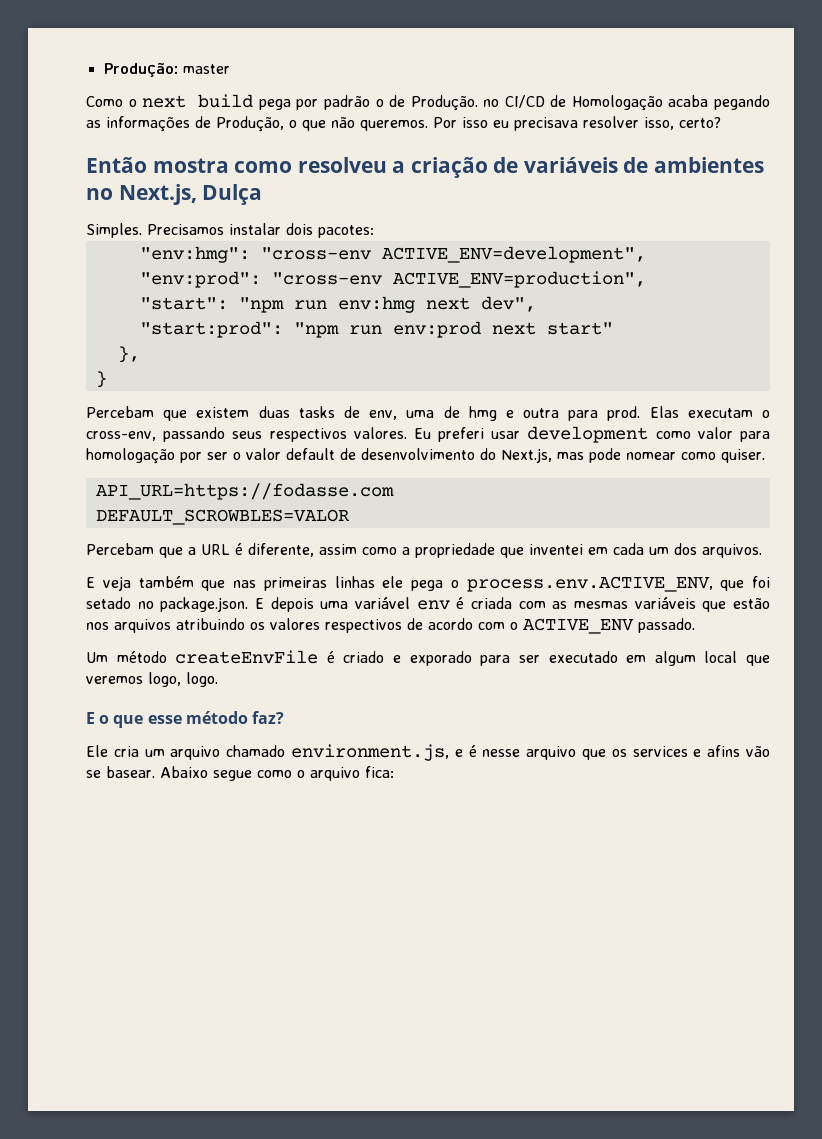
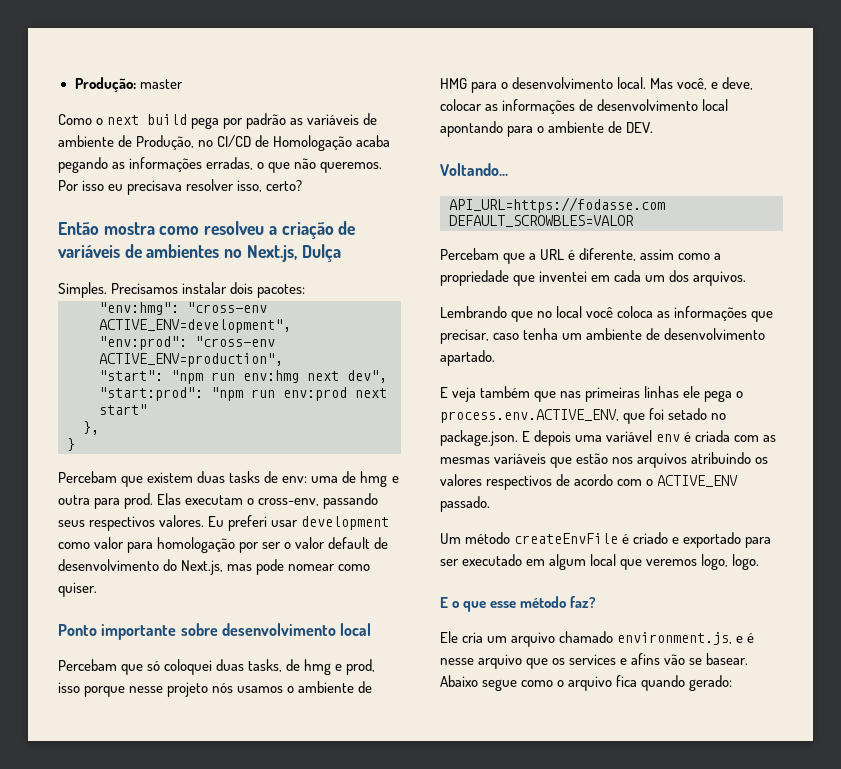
- Como o next build pega por padrão o de Produção. no CI/CD de Homologação acaba pegando as informações de Produção, o que não queremos.
+ Como o next build pega por padrão as variáveis de ambiente de Produção, no CI/CD de Homologação acaba pegando as informações erradas, o que não queremos.
- Percebam que existem duas tasks de env, uma de hmg e outra para prod.
+ Percebam que existem duas tasks de env: uma de hmg e outra para prod.
+ Ponto importante sobre desenvolvimento local
+ Percebam que só coloquei duas tasks, de hmg e prod, isso porque nesse projeto nós usamos o ambiente de HMG para o desenvolvimento local. Mas você, e deve, colocar as informações de desenvolvimento local apontando para o ambiente de DEV.
+ Voltando...
+ Lembrando que no local você coloca as informações que precisar, caso tenha um ambiente de desenvolvimento apartado.
- Um método createEnvFile é criado e exporado para ser executado em algum local que veremos logo, logo.
+ Um método createEnvFile é criado e exportado para ser executado em algum local que veremos logo, logo.
- Abaixo segue como o arquivo fica:
+ Abaixo segue como o arquivo fica quando gerado:

